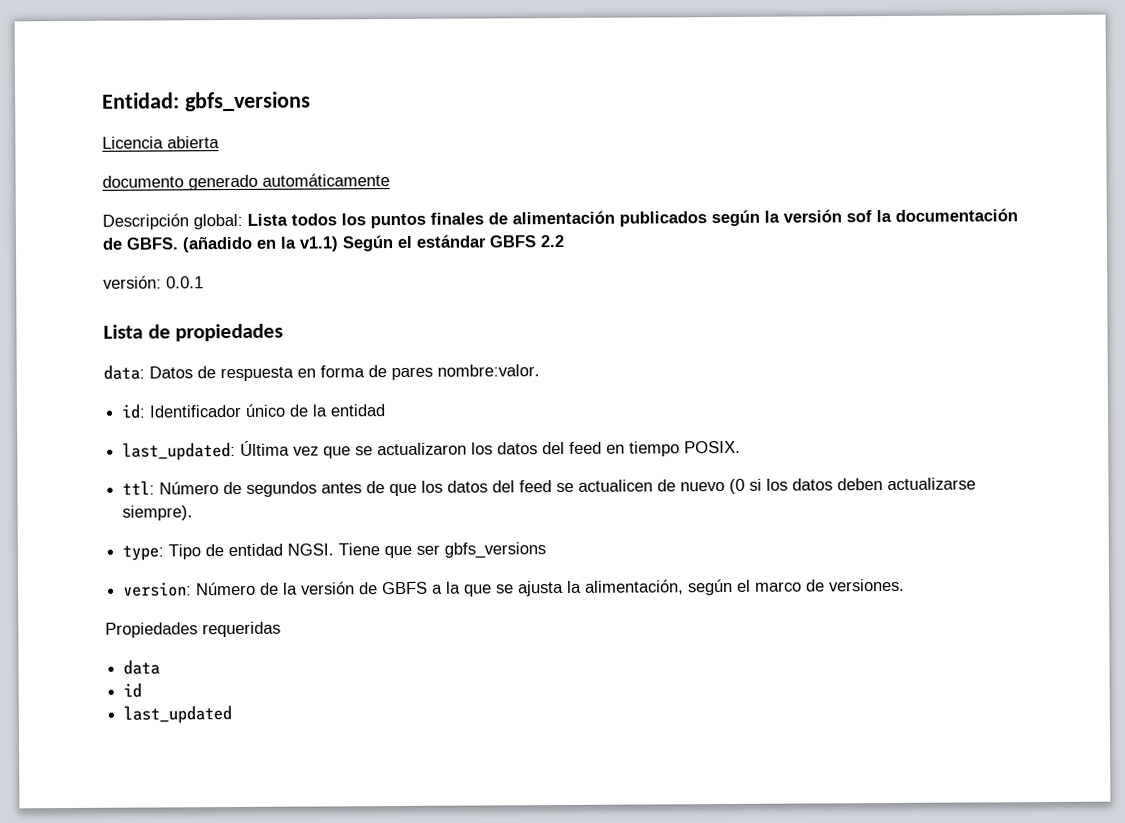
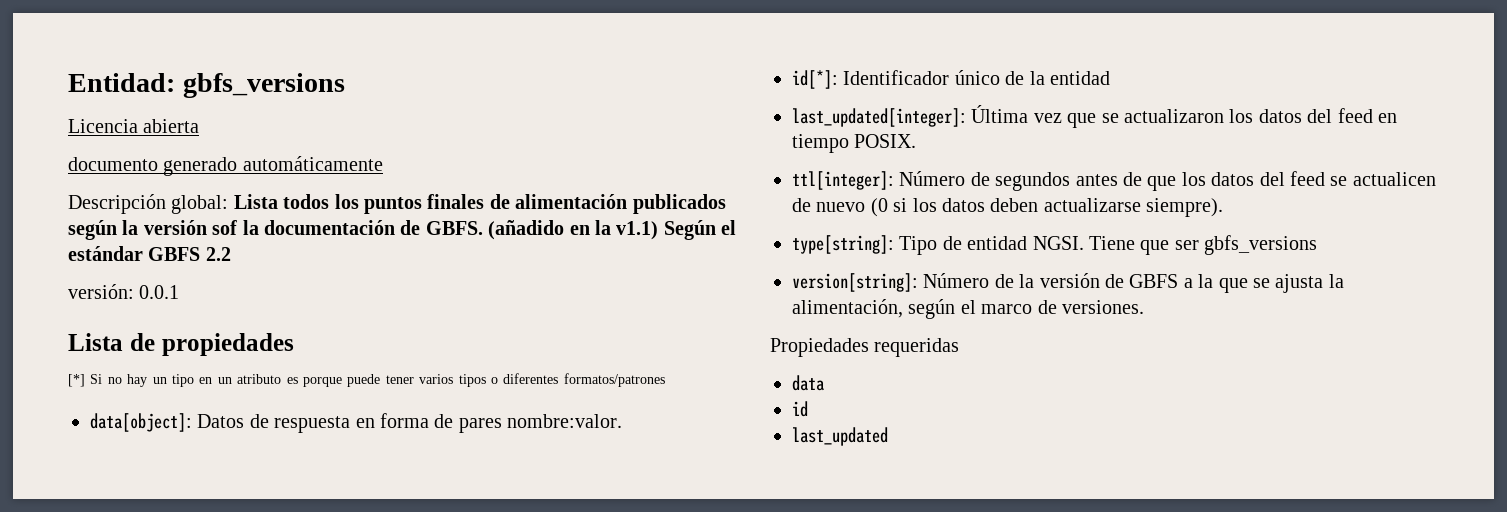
- data: Datos de respuesta en forma de pares nombre:valor.
+ [*] Si no hay un tipo en un atributo es porque puede tener varios tipos o diferentes formatos/patrones
+ data[object]: Datos de respuesta en forma de pares nombre:valor.
- id: Identificador único de la entidad
+ id[*]: Identificador único de la entidad
- last_updated: Última vez que se actualizaron los datos del feed en tiempo POSIX.
+ last_updated[integer]: Última vez que se actualizaron los datos del feed en tiempo POSIX.
- ttl: Número de segundos antes de que los datos del feed se actualicen de nuevo (0 si los datos deben actualizarse siempre).
+ ttl[integer]: Número de segundos antes de que los datos del feed se actualicen de nuevo (0 si los datos deben actualizarse siempre).
- type: Tipo de entidad NGSI.
+ type[string]: Tipo de entidad NGSI.
- version: Número de la versión de GBFS a la que se ajusta la alimentación, según el marco de versiones.
+ version[string]: Número de la versión de GBFS a la que se ajusta la alimentación, según el marco de versiones.

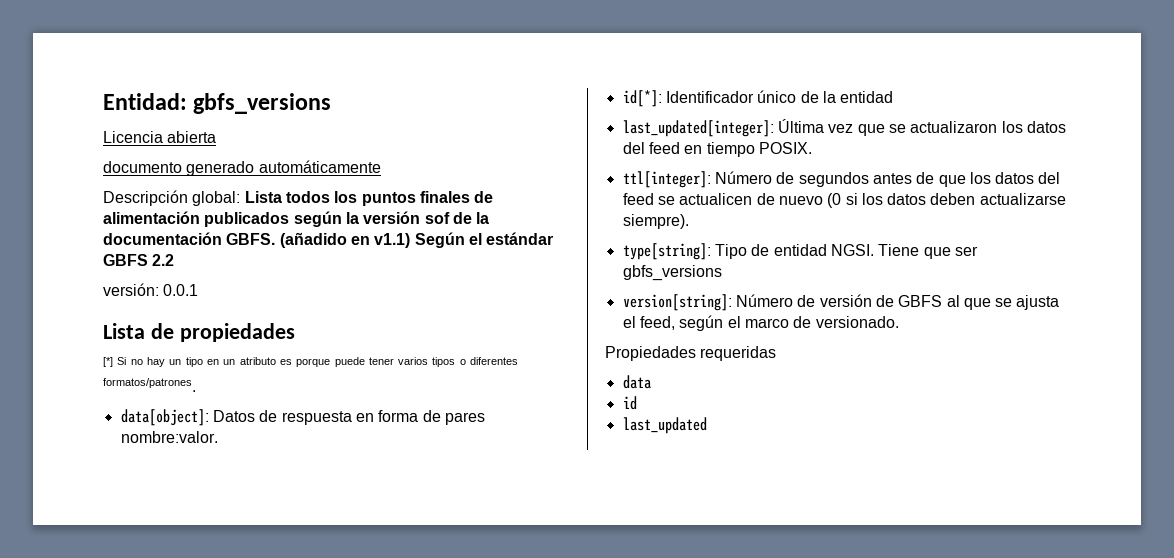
- Descripción global: Lista todos los puntos finales de alimentación publicados según la versión sof la documentación de GBFS.
+ Descripción global: Lista todos los puntos finales de alimentación publicados según la versión sof de la documentación GBFS.
- (añadido en la v1.1) Según el estándar GBFS 2.2
+ (añadido en v1.1) Según el estándar GBFS 2.2
- [*] Si no hay un tipo en un atributo es porque puede tener varios tipos o diferentes formatos/patrones
+ [*] Si no hay un tipo en un atributo es porque puede tener varios tipos o diferentes formatos/patrones.
- version[string]: Número de la versión de GBFS a la que se ajusta la alimentación, según el marco de versiones.
+ version[string]: Número de versión de GBFS al que se ajusta el feed, según el marco de versionado.

